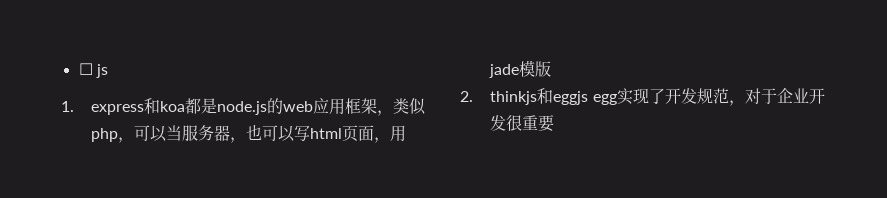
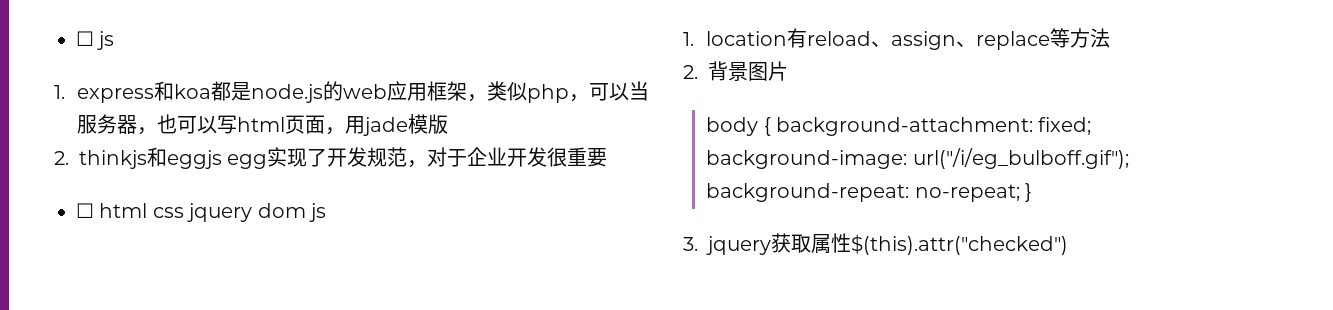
+ ☐ html css jquery dom js
+ 1. location有reload、assign、replace等方法
+ 2.背景图片
+ body { background-attachment: fixed; background-image: url("/i/eg_bulboff.gif"); background-repeat: no-repeat; }
+ 3. jquery获取属性$(this).attr("checked")

